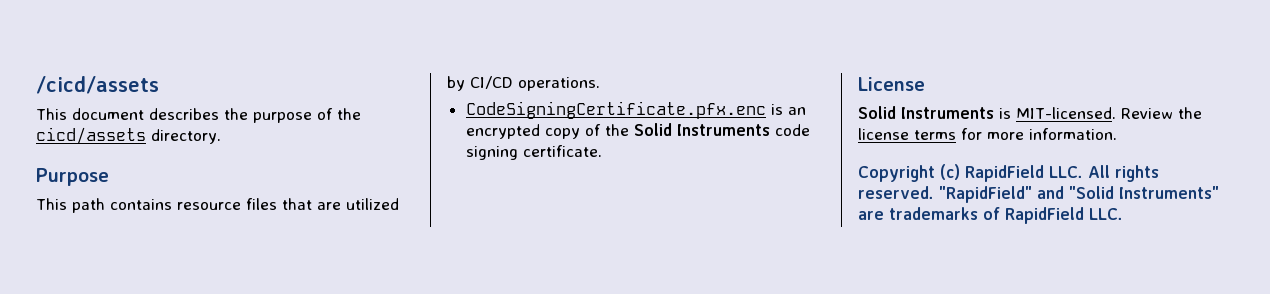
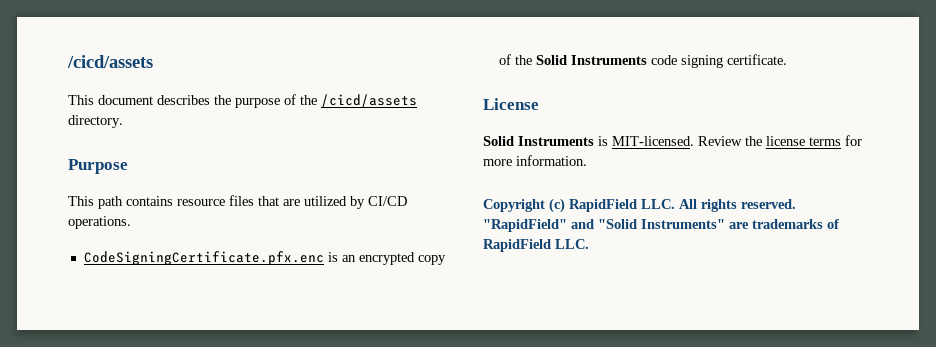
- This document describes the purpose of the cicd/assets directory.
+ This document describes the purpose of the /cicd/assets directory.

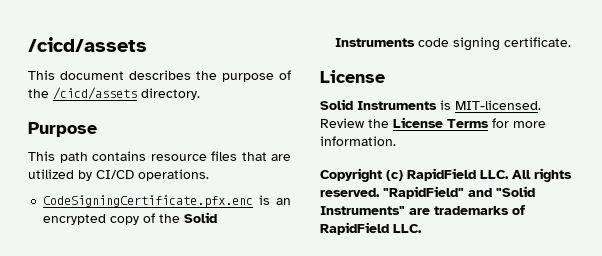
- Review the license terms for more information.
+ Review the License Terms for more information.

